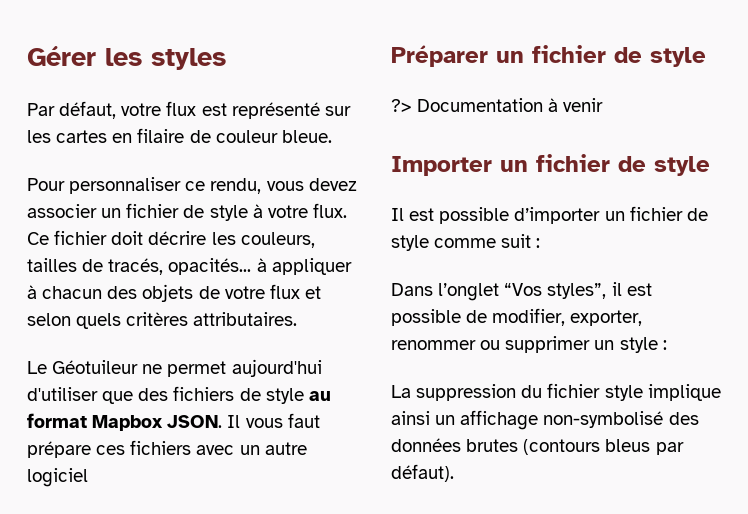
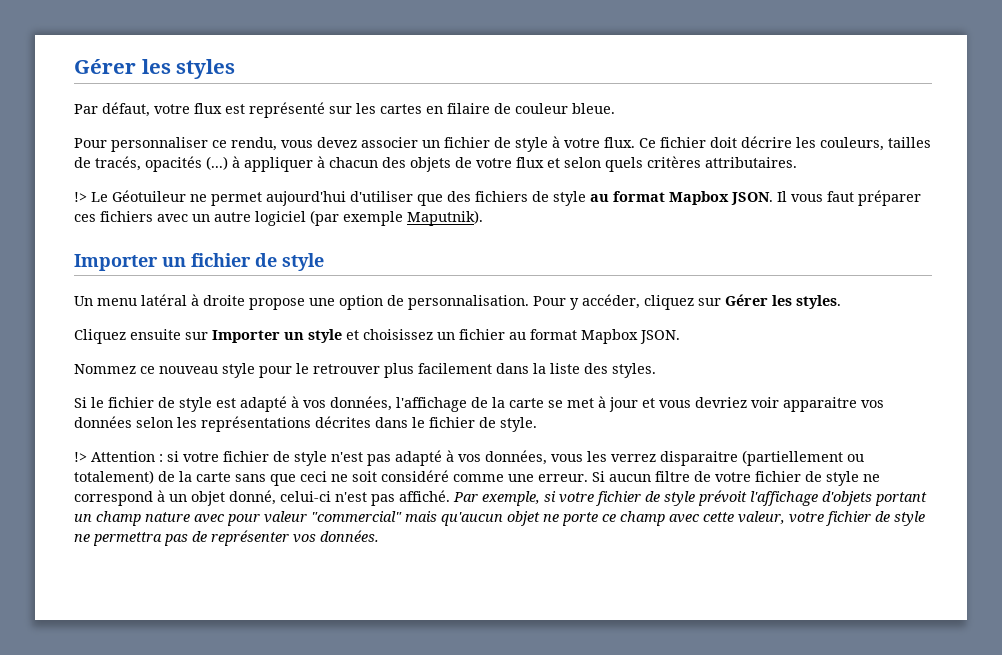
- Ce fichier doit décrire les couleurs, tailles de tracés, opacités... à appliquer à chacun des objets de votre flux et selon quels critères attributaires.
+ Ce fichier doit décrire les couleurs, tailles de tracés, opacités (...) à appliquer à chacun des objets de votre flux et selon quels critères attributaires.
- Le Géotuileur ne permet aujourd'hui d'utiliser que des fichiers de style au format Mapbox JSON.
+ !> Le Géotuileur ne permet aujourd'hui d'utiliser que des fichiers de style au format Mapbox JSON.
- Il vous faut prépare ces fichiers avec un autre logiciel
- Préparer un fichier de style
- ?> Documentation à venir
+ Il vous faut préparer ces fichiers avec un autre logiciel (par exemple Maputnik).
- Il est possible d’importer un fichier de style comme suit :
- Dans l’onglet “Vos styles”, il est possible de modifier, exporter, renommer ou supprimer un style :
- La suppression du fichier style implique ainsi un affichage non-symbolisé des données brutes (contours bleus par défaut).
+ Un menu latéral à droite propose une option de personnalisation. Pour y accéder, cliquez sur Gérer les styles.
+ Cliquez ensuite sur Importer un style et choisissez un fichier au format Mapbox JSON.
+ Nommez ce nouveau style pour le retrouver plus facilement dans la liste des styles.
+ Si le fichier de style est adapté à vos données, l'affichage de la carte se met à jour et vous devriez voir apparaitre vos données selon les représentations décrites dans le fichier de style.
+ !> Attention : si votre fichier de style n'est pas adapté à vos données, vous les verrez disparaitre (partiellement ou totalement) de la carte sans que ceci ne soit considéré comme une erreur. Si aucun filtre de votre fichier de style ne correspond à un objet donné, celui-ci n'est pas affiché. Par exemple, si votre fichier de style prévoit l'affichage d'objets portant un champ nature avec pour valeur "commercial" mais qu'aucun objet ne porte ce champ avec cette valeur, votre fichier de style ne permettra pas de représenter vos données.

